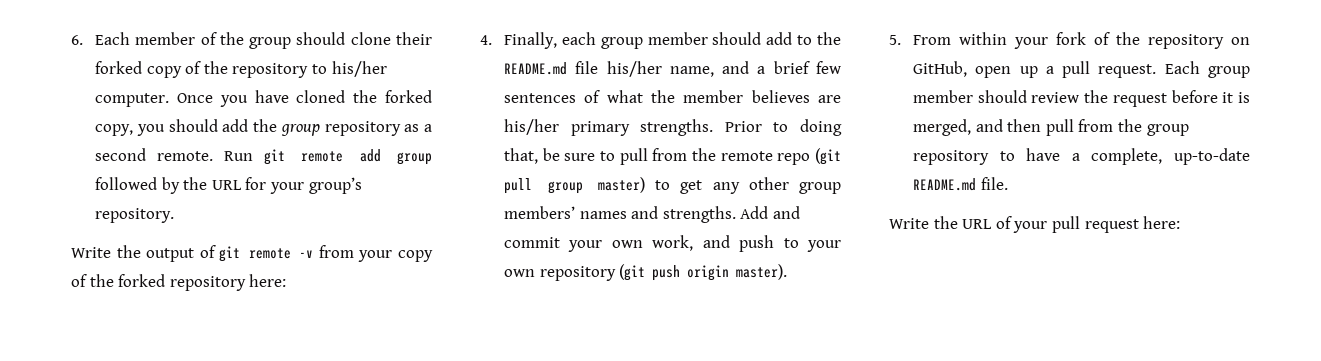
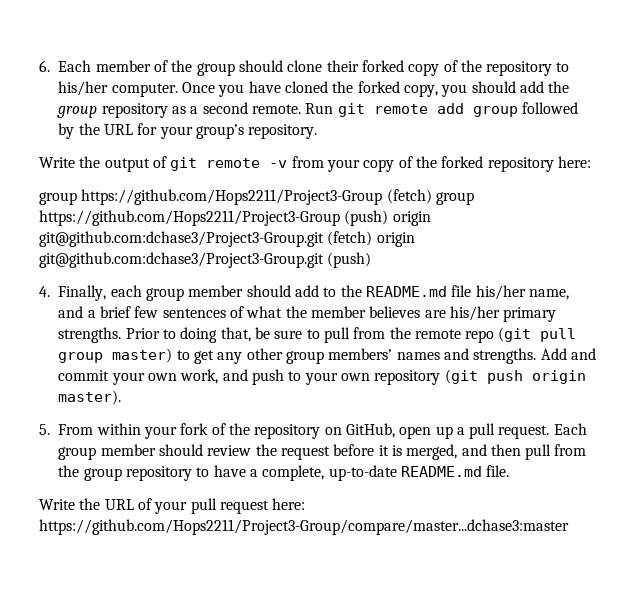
+ group https://github.com/Hops2211/Project3-Group (fetch) group https://github.com/Hops2211/Project3-Group (push) origin git@github.com:dchase3/Project3-Group.git (fetch) origin git@github.com:dchase3/Project3-Group.git (push)
- Write the URL of your pull request here:
+ Write the URL of your pull request here: https://github.com/Hops2211/Project3-Group/compare/master...dchase3:master

